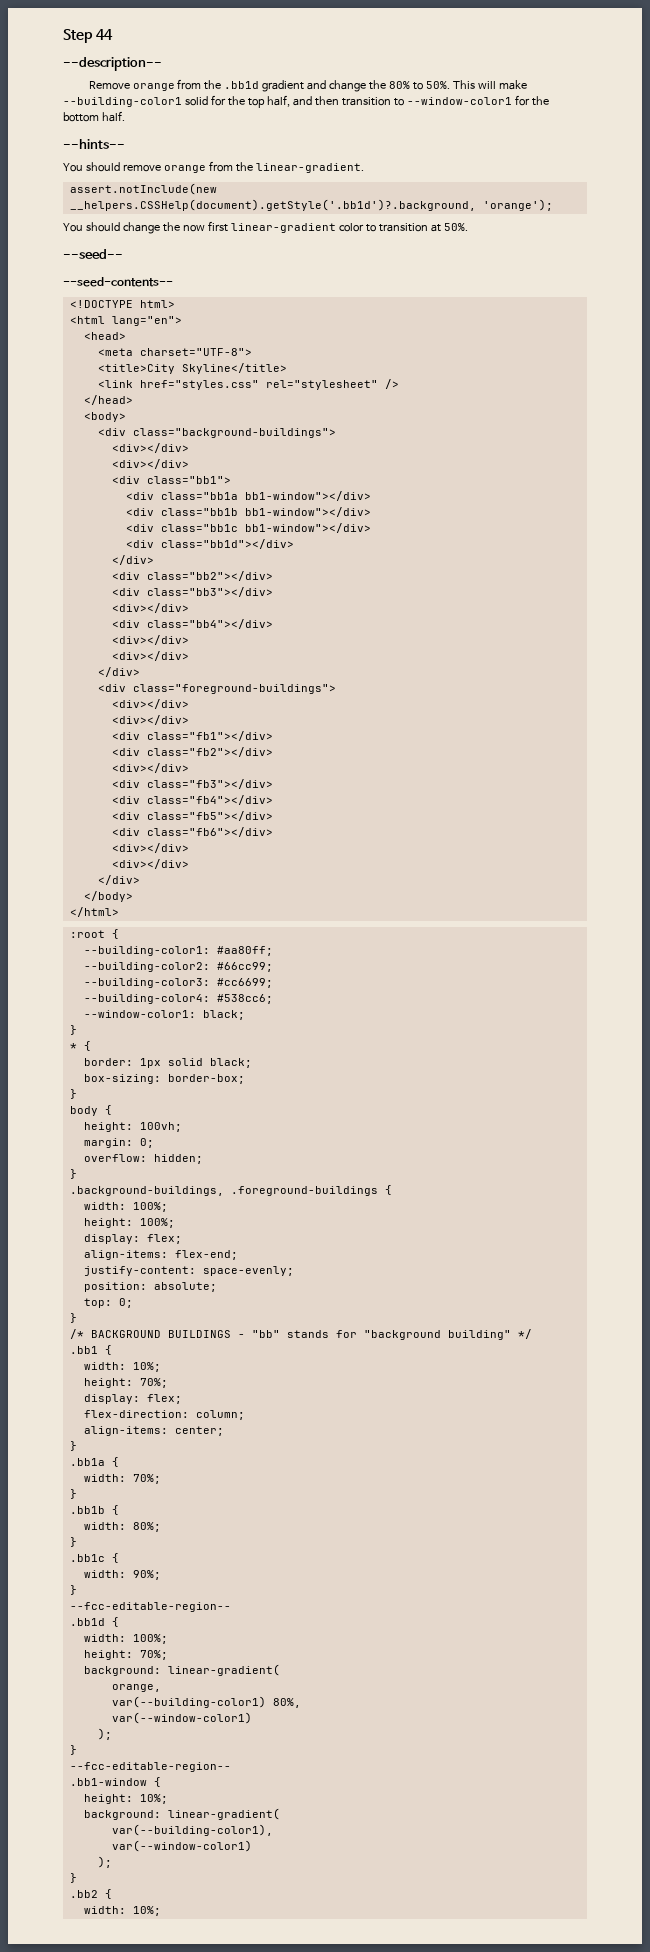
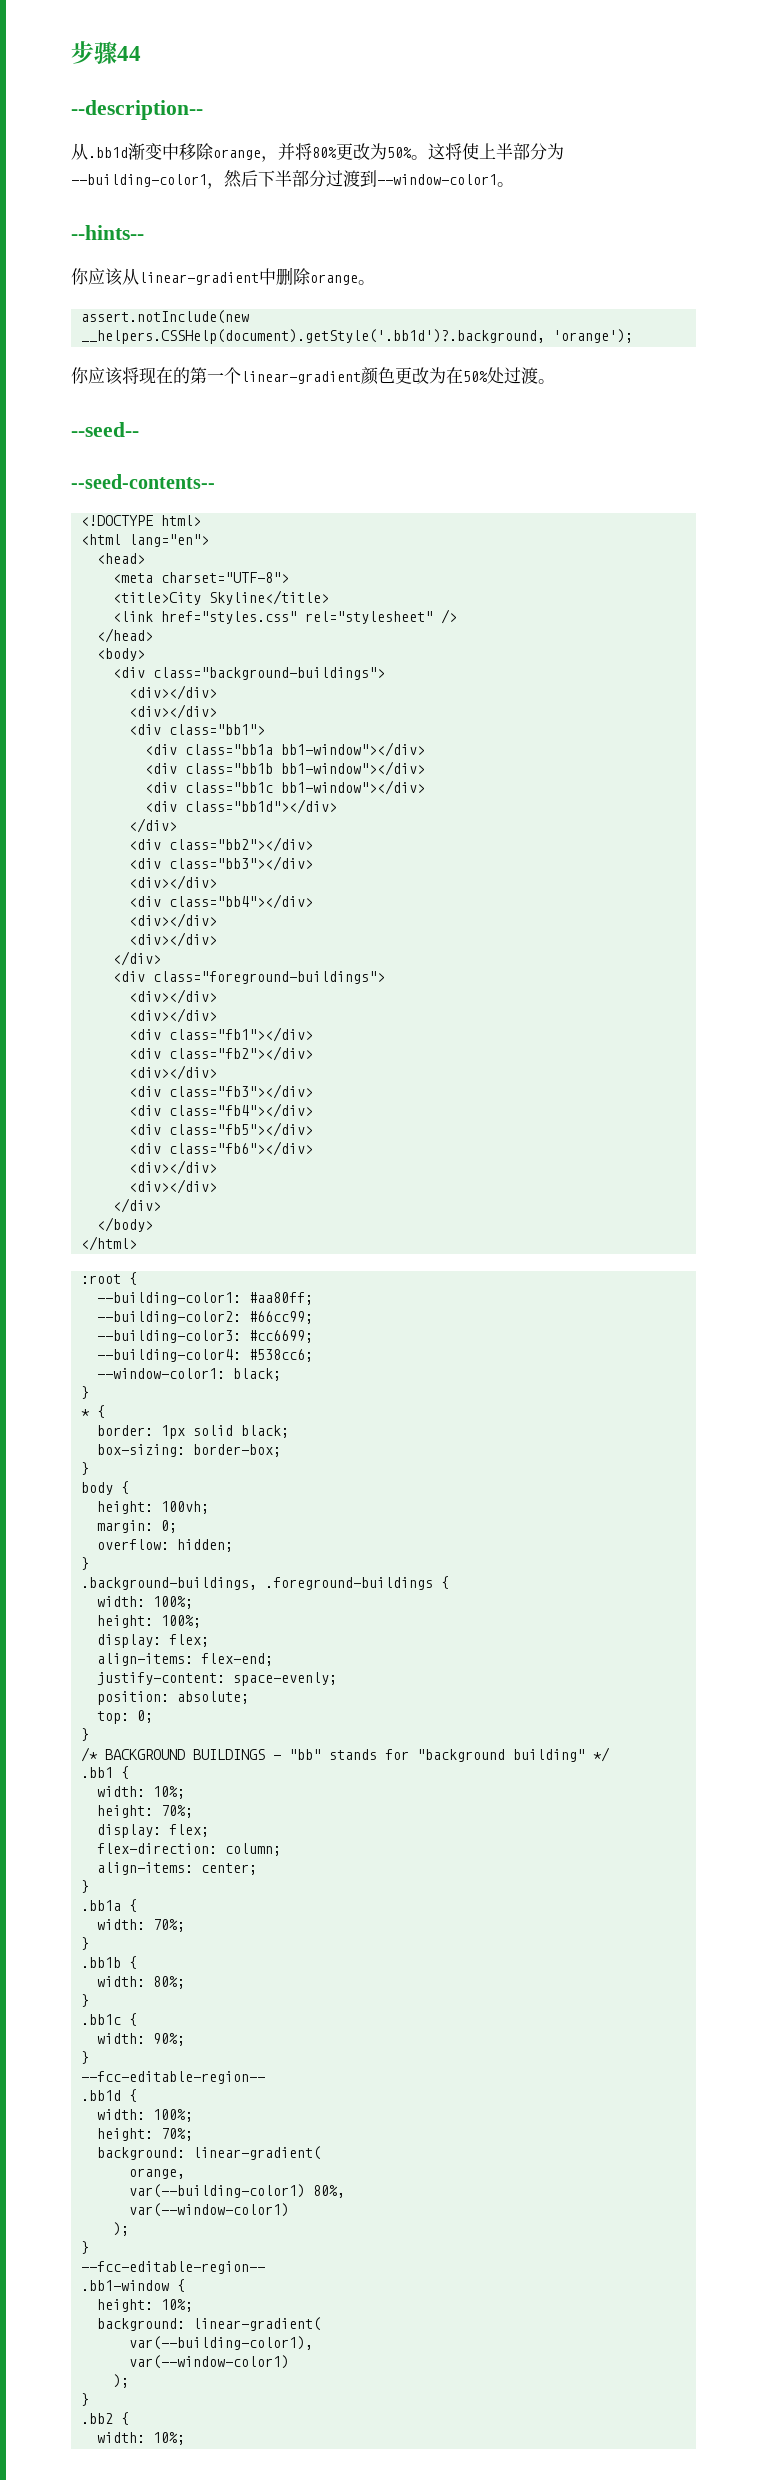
- Step 44
+ 步骤44
- Remove orange from the .bb1d gradient and change the 80% to 50%. This will make --building-color1 solid for the top half, and then transition to --window-color1 for the bottom half.
+ 从.bb1d渐变中移除orange，并将80%更改为50%。这将使上半部分为--building-color1，然后下半部分过渡到--window-color1。
  --hints--
- You should remove orange from the linear-gradient.
+ 你应该从linear-gradient中删除orange。
  assert.notInclude(new __helpers.CSSHelp(document).getStyle('.bb1d')?.background, 'orange');
- You should change the now first linear-gradient color to transition at 50%.
+ 你应该将现在的第一个linear-gradient颜色更改为在50%处过渡。

